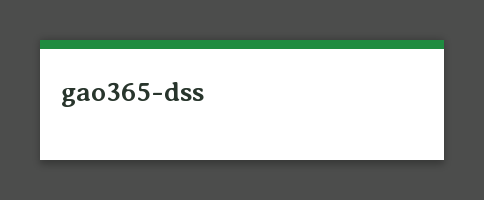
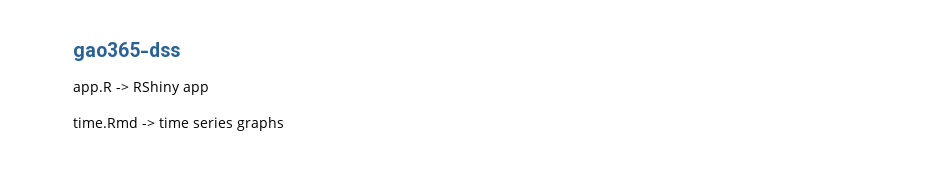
+ app.R -> RShiny app
+ time.Rmd -> time series graphs

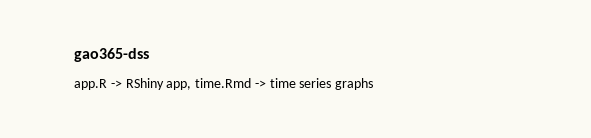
- app.R -> RShiny app
- time.Rmd -> time series graphs
+ app.R -> RShiny app, time.Rmd -> time series graphs

